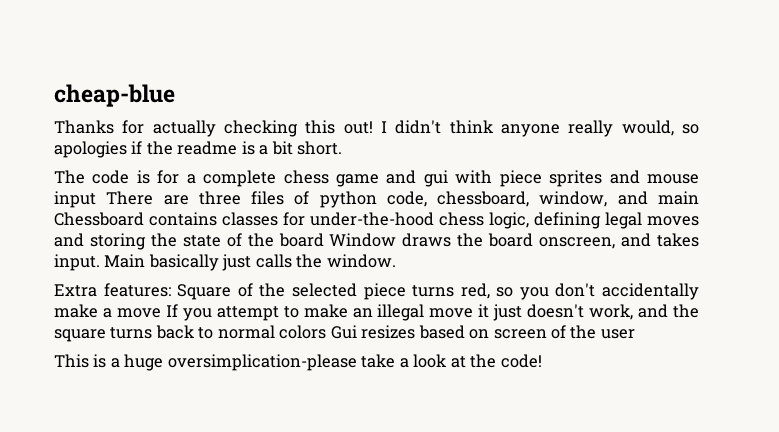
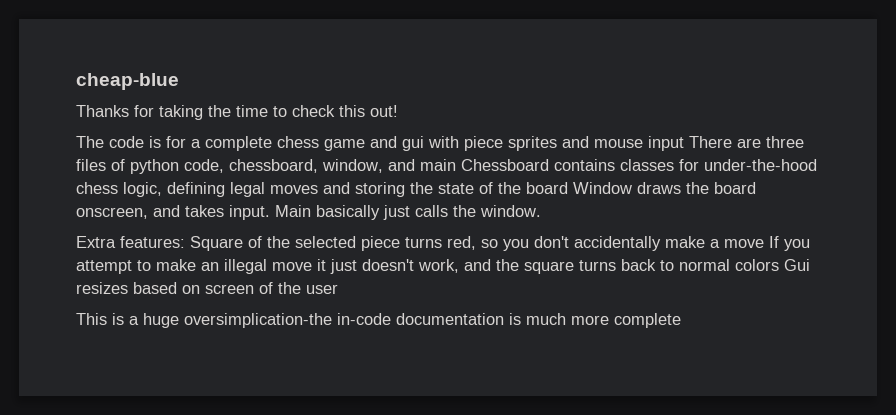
- Thanks for actually checking this out! I didn't think anyone really would, so apologies if the readme is a bit short.
+ Thanks for taking the time to check this out!
- This is a huge oversimplication-please take a look at the code!
+ This is a huge oversimplication-the in-code documentation is much more complete

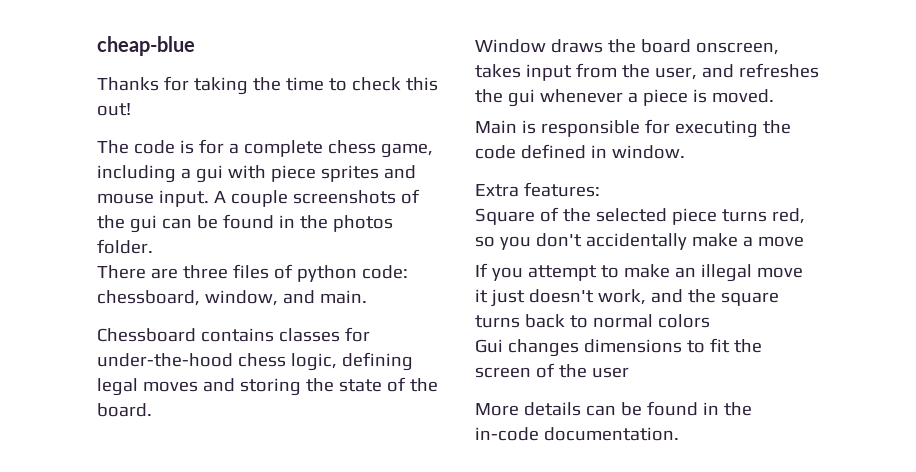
- The code is for a complete chess game and gui with piece sprites and mouse input There are three files of python code, chessboard, window, and main Chessboard contains classes for under-the-hood chess logic, defining legal moves and storing the state of the board Window draws the board onscreen, and takes input. Main basically just calls the window.
+ The code is for a complete chess game, including a gui with piece sprites and mouse input. A couple screenshots of the gui can be found in the photos folder.
+ There are three files of python code: chessboard, window, and main.
+ Chessboard contains classes for under-the-hood chess logic, defining legal moves and storing the state of the board.
+ Window draws the board onscreen, takes input from the user, and refreshes the gui whenever a piece is moved.
+ Main is responsible for executing the code defined in window.
- Extra features: Square of the selected piece turns red, so you don't accidentally make a move If you attempt to make an illegal move it just doesn't work, and the square turns back to normal colors Gui resizes based on screen of the user
- This is a huge oversimplication-the in-code documentation is much more complete
+ Extra features:
+ Square of the selected piece turns red, so you don't accidentally make a move
+ If you attempt to make an illegal move it just doesn't work, and the square turns back to normal colors
+ Gui changes dimensions to fit the screen of the user
+ More details can be found in the in-code documentation.

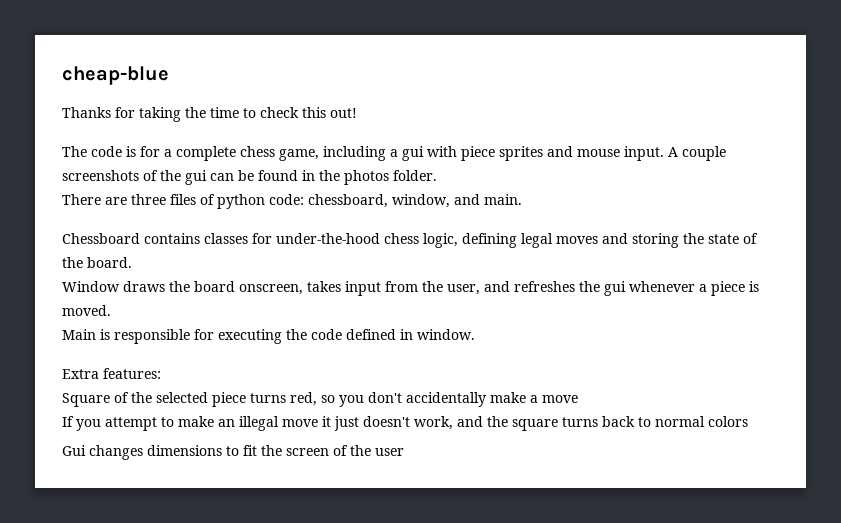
- More details can be found in the in-code documentation.

